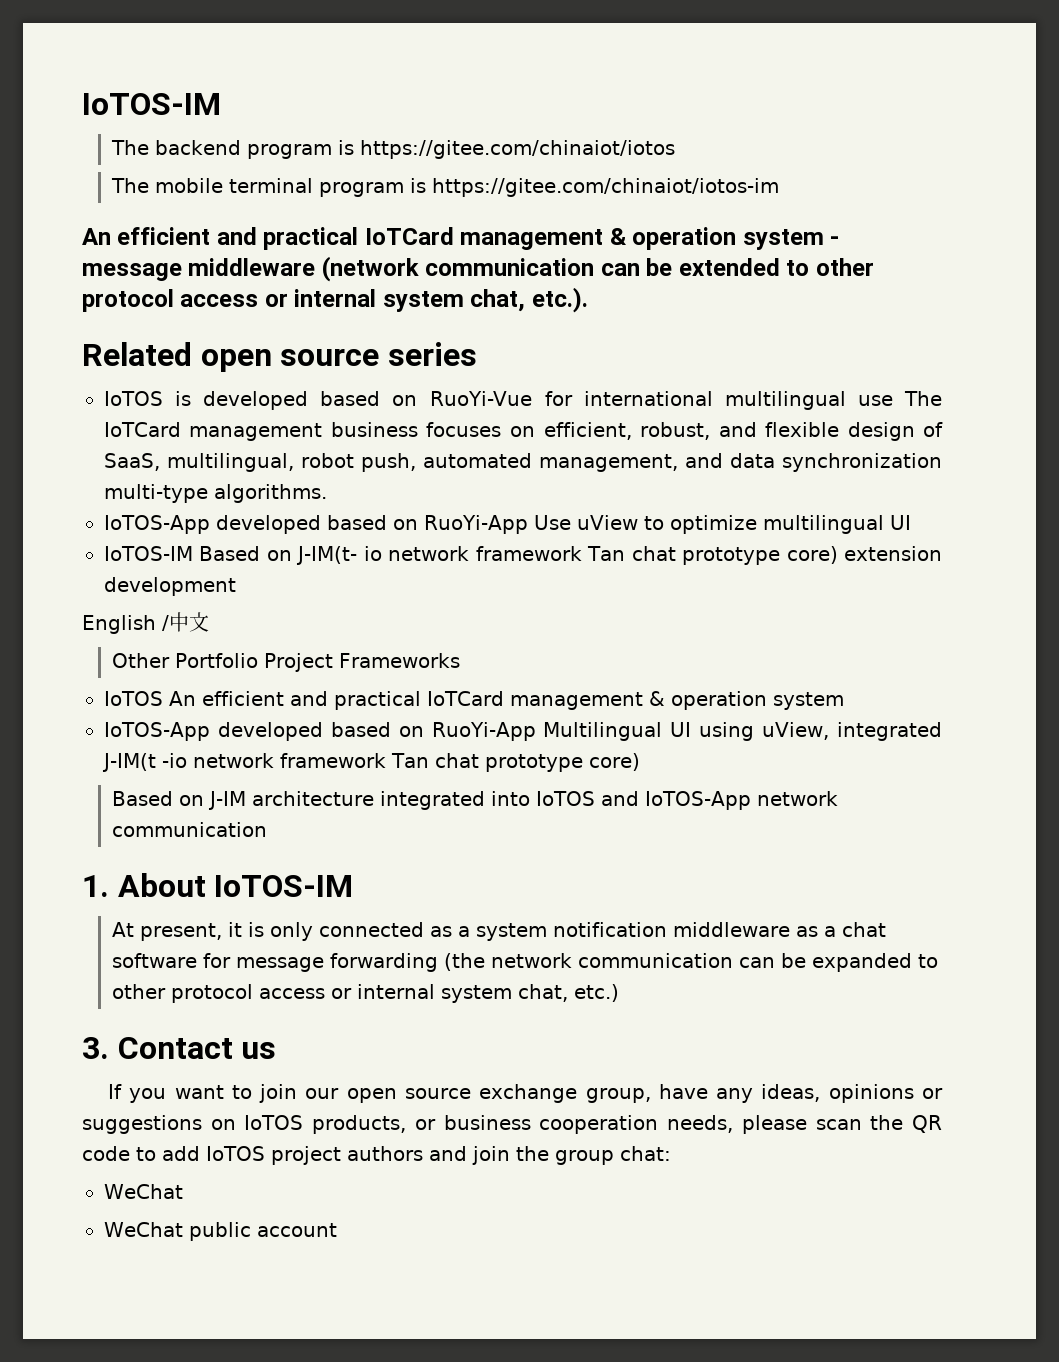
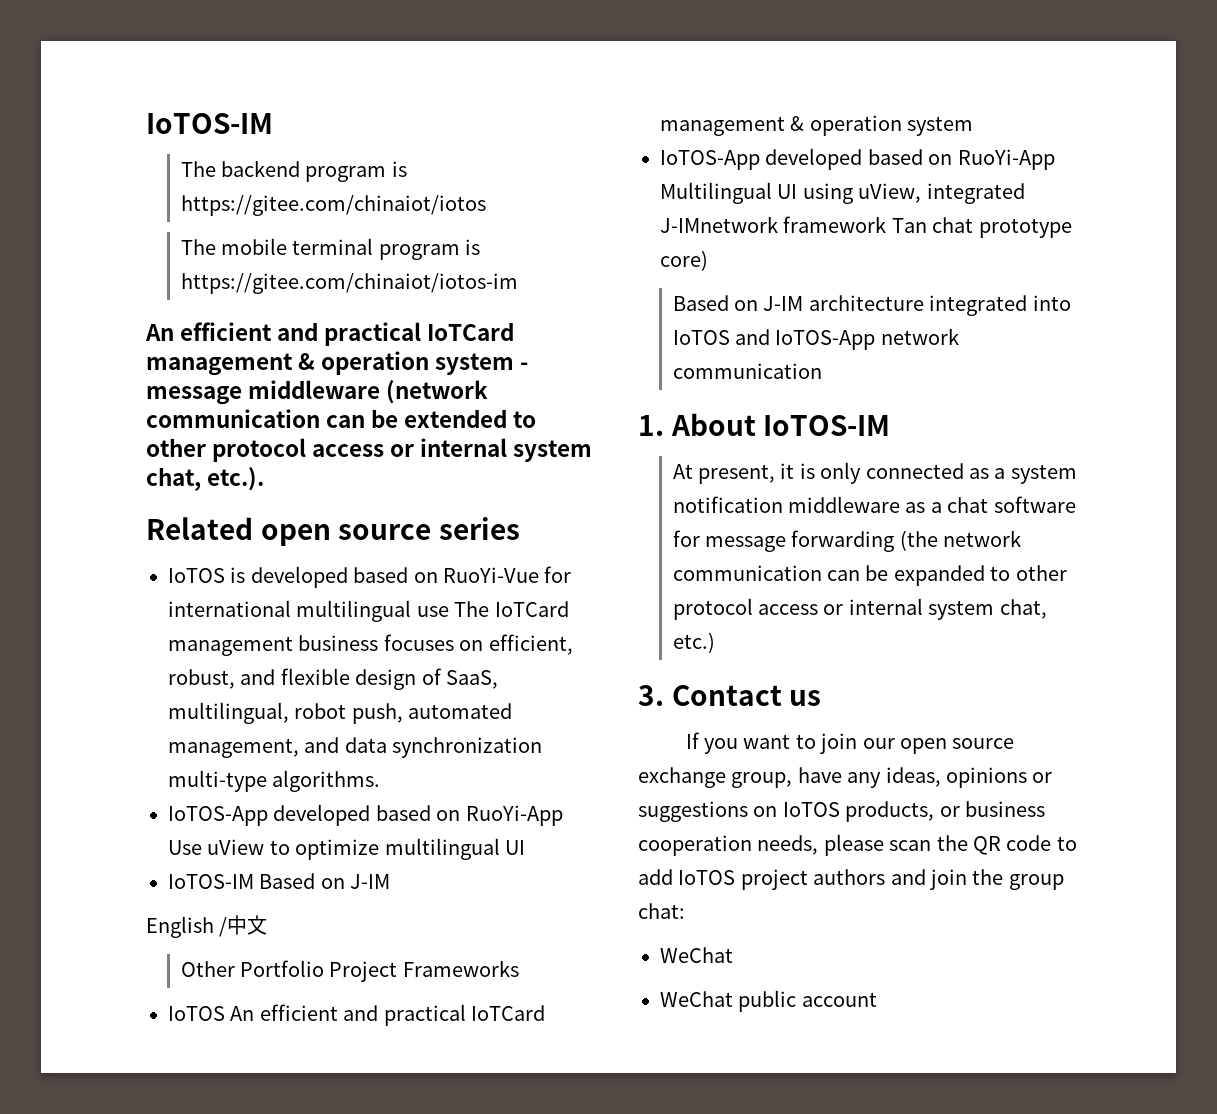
- IoTOS-IM Based on J-IM(t- io network framework Tan chat prototype core) extension development
+ IoTOS-IM Based on J-IM
- IoTOS-App developed based on RuoYi-App Multilingual UI using uView, integrated J-IM(t -io network framework Tan chat prototype core)
+ IoTOS-App developed based on RuoYi-App Multilingual UI using uView, integrated J-IMnetwork framework Tan chat prototype core)

